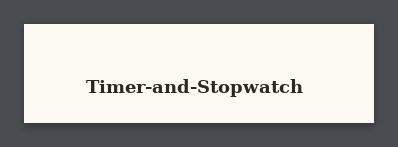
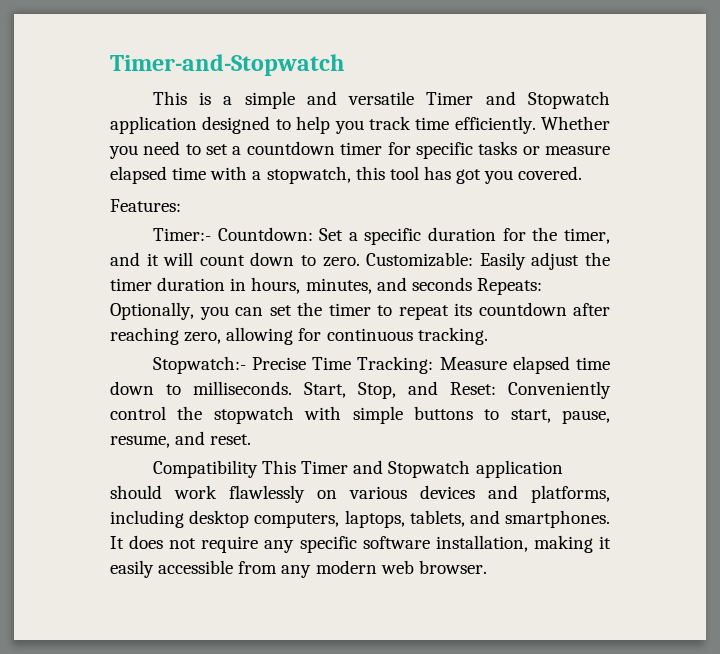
+ This is a simple and versatile Timer and Stopwatch application designed to help you track time efficiently. Whether you need to set a countdown timer for specific tasks or measure elapsed time with a stopwatch, this tool has got you covered.
+ Features:
+ Timer:- Countdown: Set a specific duration for the timer, and it will count down to zero. Customizable: Easily adjust the timer duration in hours, minutes, and seconds Repeats: Optionally, you can set the timer to repeat its countdown after reaching zero, allowing for continuous tracking.
+ Stopwatch:- Precise Time Tracking: Measure elapsed time down to milliseconds. Start, Stop, and Reset: Conveniently control the stopwatch with simple buttons to start, pause, resume, and reset.
+ Compatibility This Timer and Stopwatch application should work flawlessly on various devices and platforms, including desktop computers, laptops, tablets, and smartphones. It does not require any specific software installation, making it easily accessible from any modern web browser.

